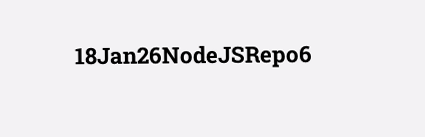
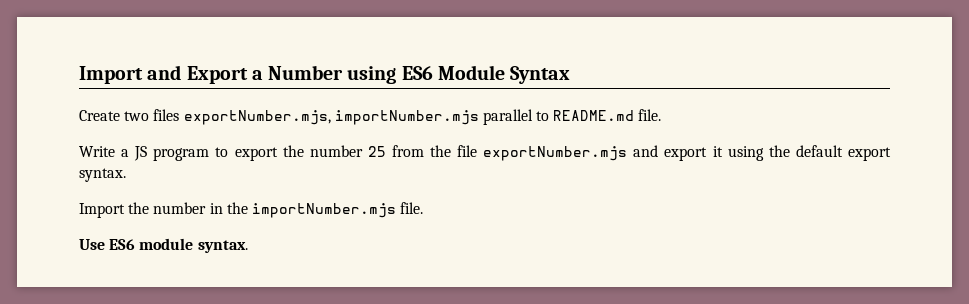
- 18Jan26NodeJSRepo6
+ Import and Export a Number using ES6 Module Syntax
+ Create two files exportNumber.mjs, importNumber.mjs parallel to README.md file.
+ Write a JS program to export the number 25 from the file exportNumber.mjs and export it using the default export syntax.
+ Import the number in the importNumber.mjs file.
+ Use ES6 module syntax.

